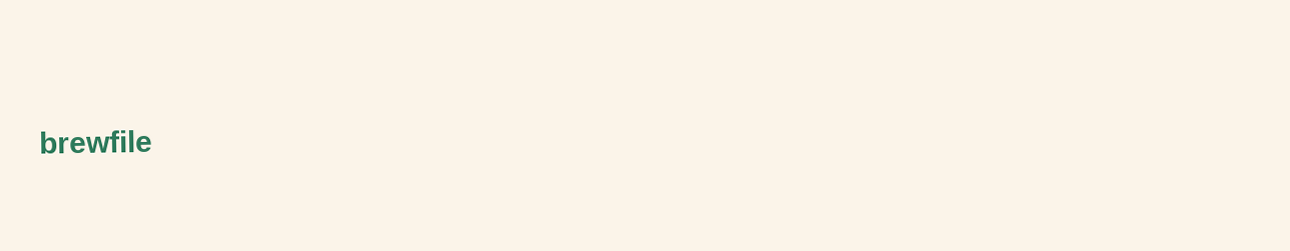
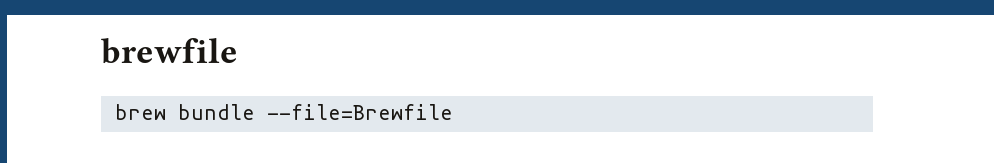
+ brew bundle --file=Brewfile

